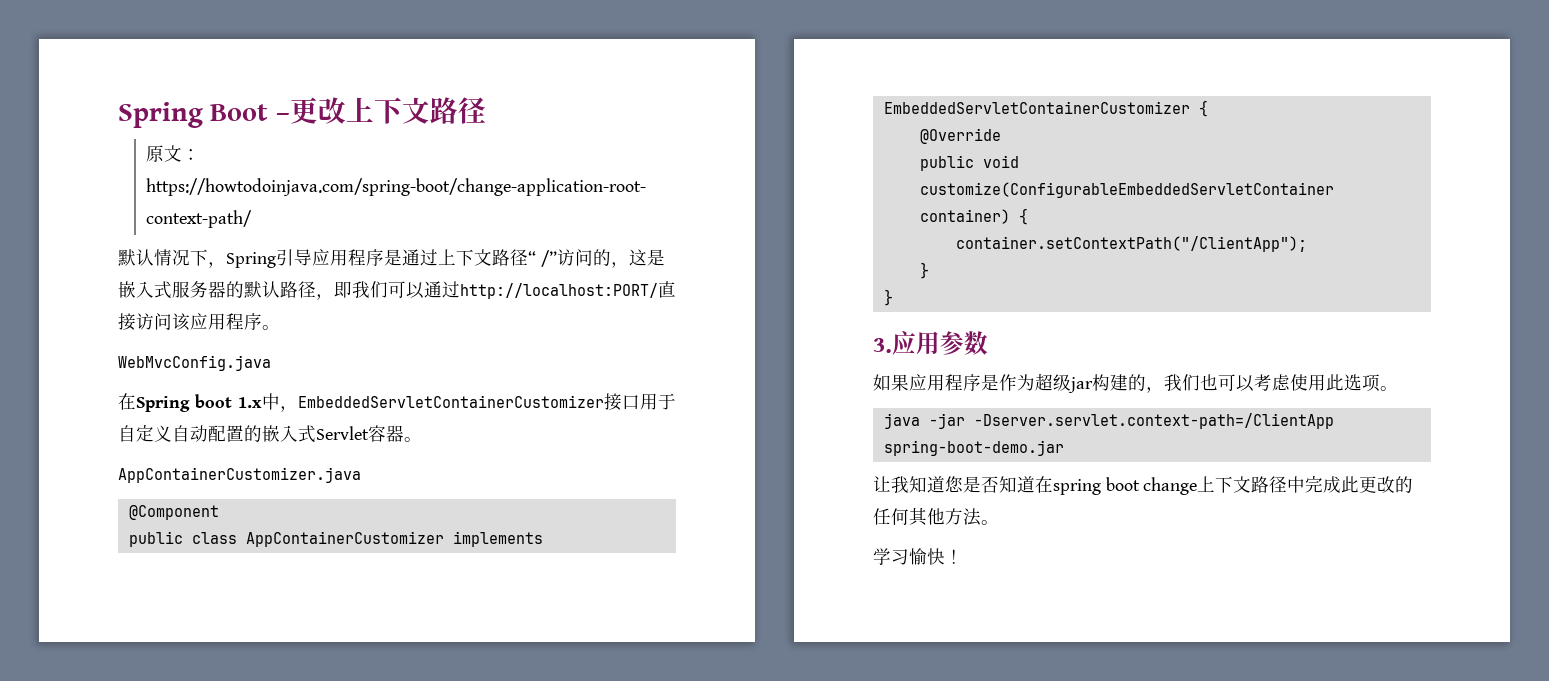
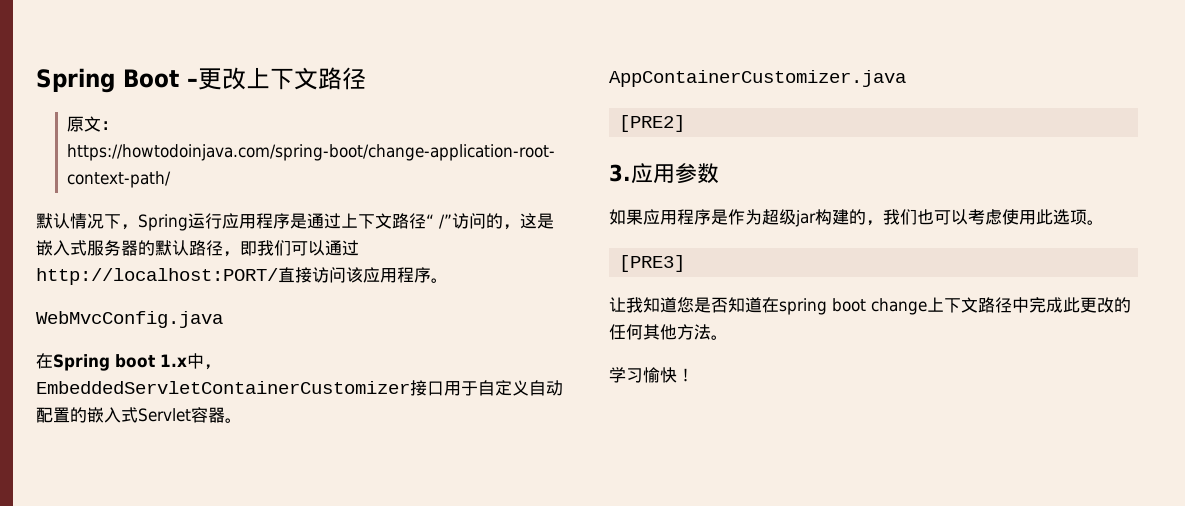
- 默认情况下，Spring引导应用程序是通过上下文路径“ /”访问的，这是嵌入式服务器的默认路径，即我们可以通过http://localhost:PORT/直接访问该应用程序。
+ 默认情况下，Spring运行应用程序是通过上下文路径“ /”访问的，这是嵌入式服务器的默认路径，即我们可以通过http://localhost:PORT/直接访问该应用程序。
- @Component
- public class AppContainerCustomizer implements EmbeddedServletContainerCustomizer {
- @Override
- public void customize(ConfigurableEmbeddedServletContainer container) {
- container.setContextPath("/ClientApp");
- }
- }
+ [PRE2]
- java -jar -Dserver.servlet.context-path=/ClientApp spring-boot-demo.jar
+ [PRE3]

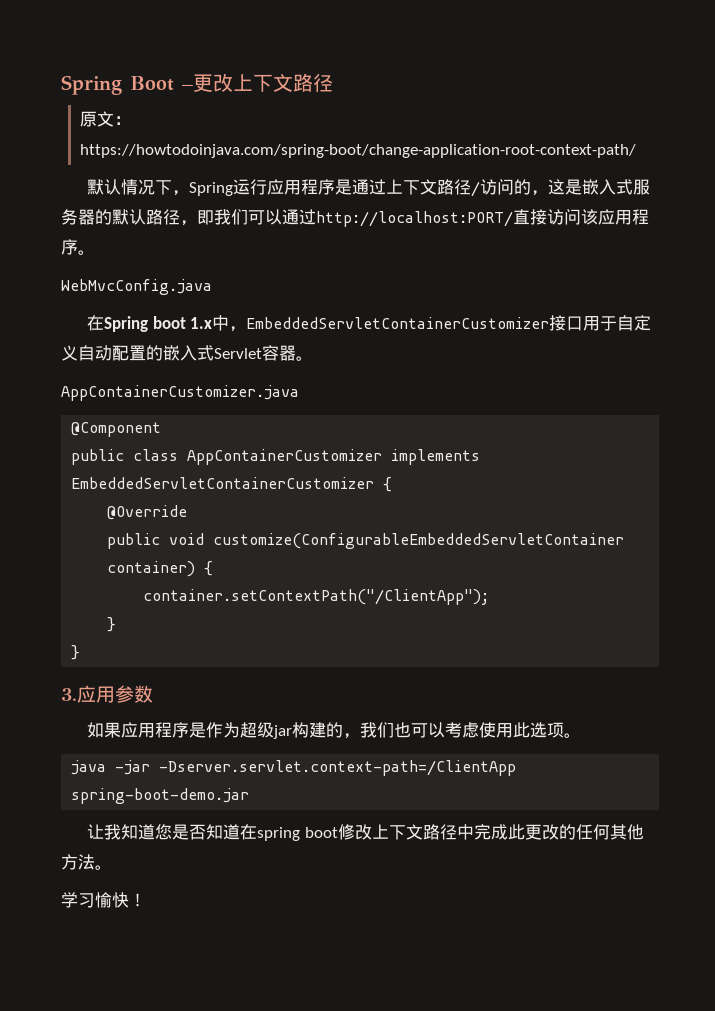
- 默认情况下，Spring运行应用程序是通过上下文路径“ /”访问的，这是嵌入式服务器的默认路径，即我们可以通过http://localhost:PORT/直接访问该应用程序。
+ 默认情况下，Spring运行应用程序是通过上下文路径/访问的，这是嵌入式服务器的默认路径，即我们可以通过http://localhost:PORT/直接访问该应用程序。
- [PRE2]
+ @Component
+ public class AppContainerCustomizer implements EmbeddedServletContainerCustomizer {
+ @Override
+ public void customize(ConfigurableEmbeddedServletContainer container) {
+ container.setContextPath("/ClientApp");
+ }
+ }
- [PRE3]
+ java -jar -Dserver.servlet.context-path=/ClientApp spring-boot-demo.jar
- 让我知道您是否知道在spring boot change上下文路径中完成此更改的任何其他方法。
+ 让我知道您是否知道在spring boot修改上下文路径中完成此更改的任何其他方法。

